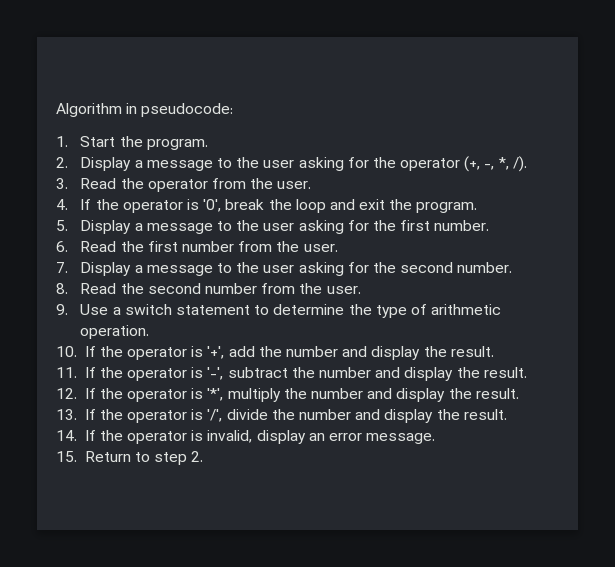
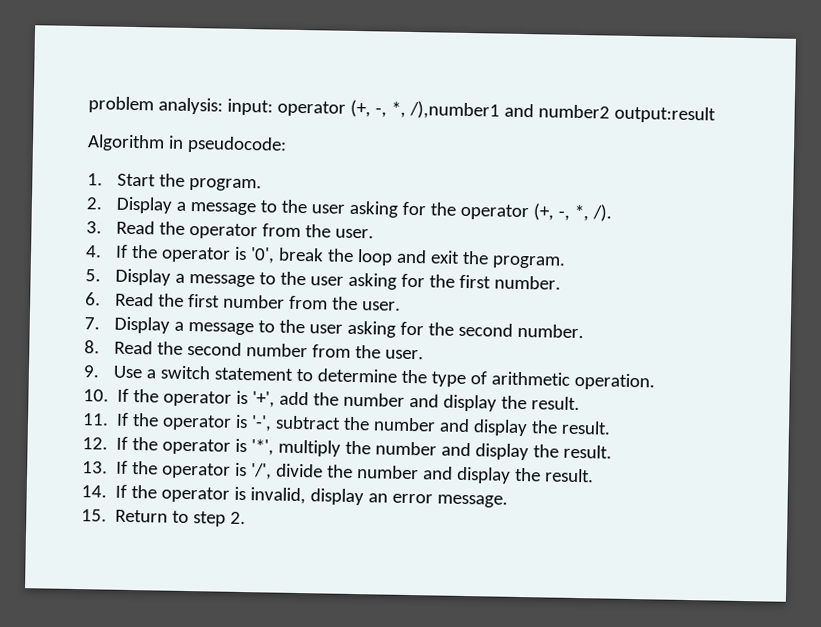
+ problem analysis: input: operator (+, -, *, /),number1 and number2 output:result

